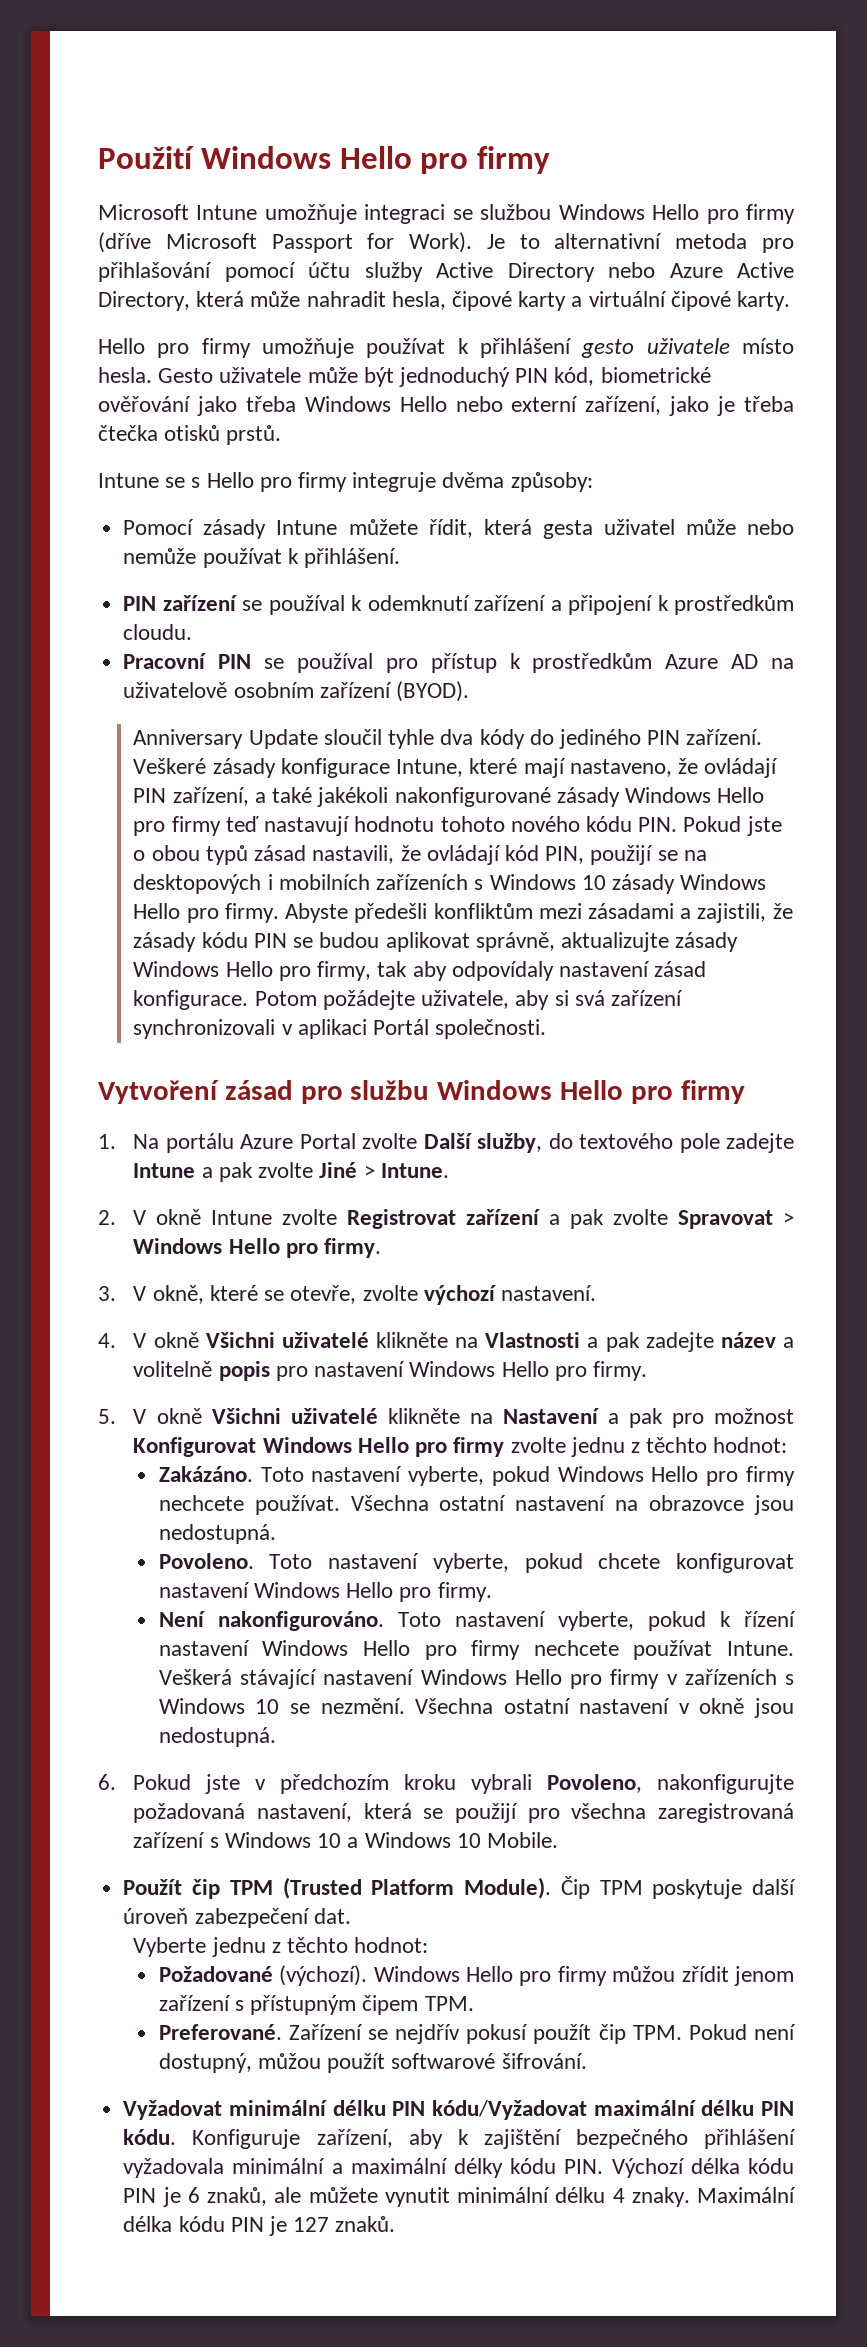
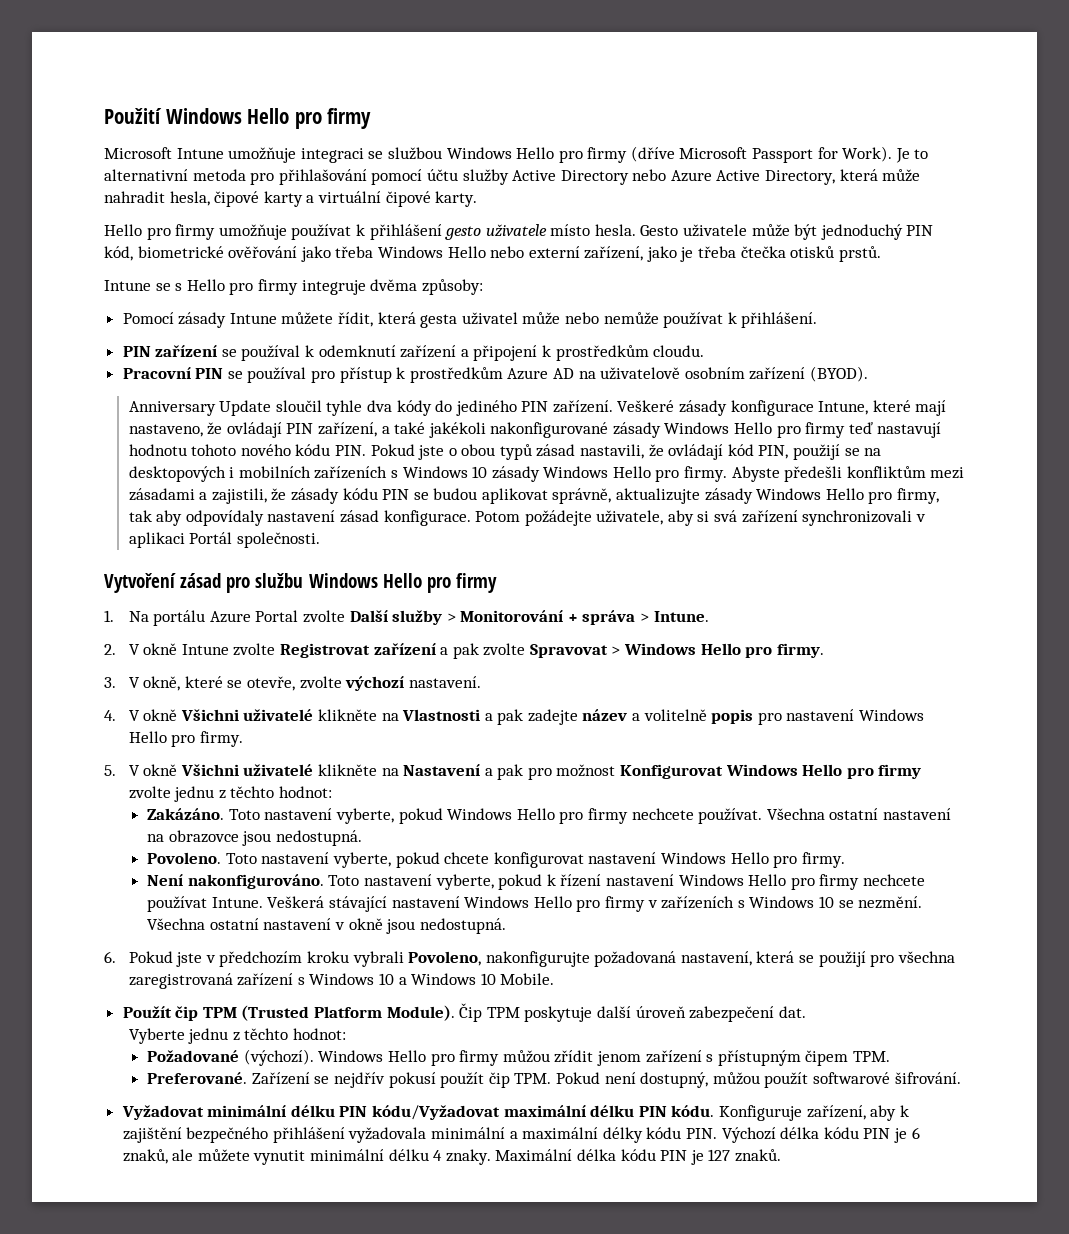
- 1. Na portálu Azure Portal zvolte Další služby, do textového pole zadejte Intune a pak zvolte Jiné > Intune.
+ 1. Na portálu Azure Portal zvolte Další služby > Monitorování + správa > Intune.

